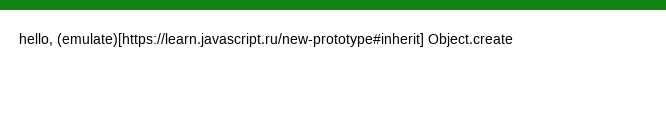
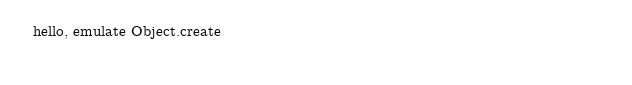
- hello, (emulate)[https://learn.javascript.ru/new-prototype#inherit] Object.create
+ hello, emulate Object.create

